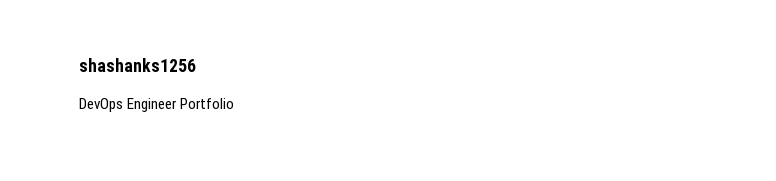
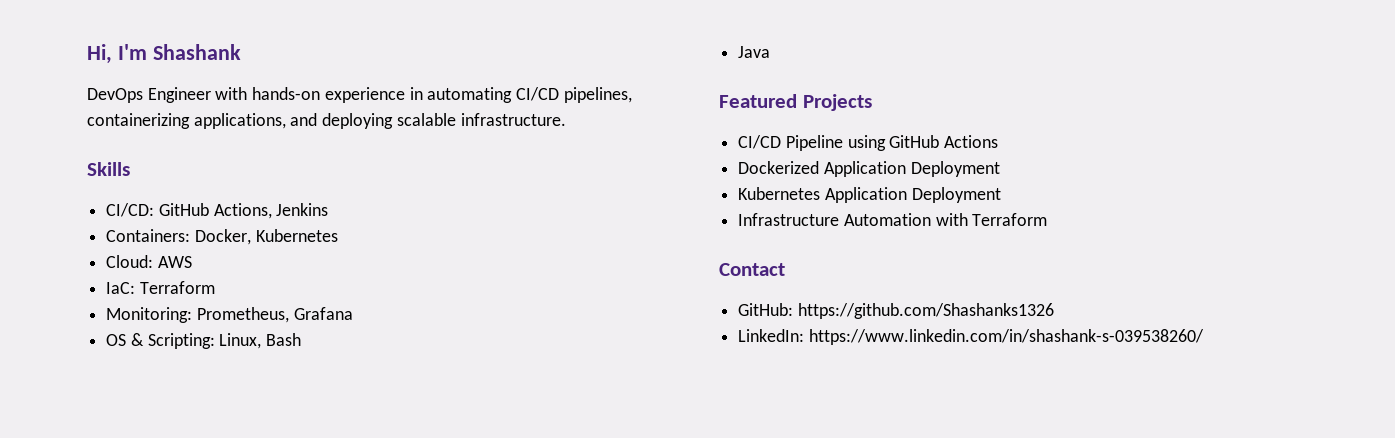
- shashanks1256
+ Hi, I'm Shashank
- DevOps Engineer Portfolio
+ DevOps Engineer with hands-on experience in automating CI/CD pipelines, containerizing applications, and deploying scalable infrastructure.
+ Skills
+ CI/CD: GitHub Actions, Jenkins
+ Containers: Docker, Kubernetes
+ Cloud: AWS
+ IaC: Terraform
+ Monitoring: Prometheus, Grafana
+ OS & Scripting: Linux, Bash
+ Java
+ Featured Projects
+ CI/CD Pipeline using GitHub Actions
+ Dockerized Application Deployment
+ Kubernetes Application Deployment
+ Infrastructure Automation with Terraform
+ Contact
+ GitHub: https://github.com/Shashanks1326
+ LinkedIn: https://www.linkedin.com/in/shashank-s-039538260/

